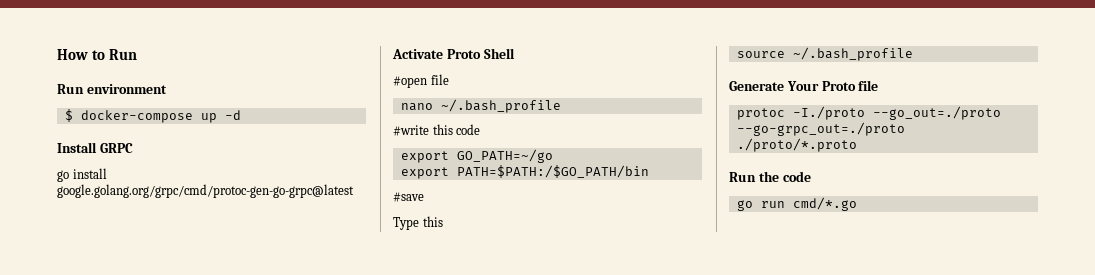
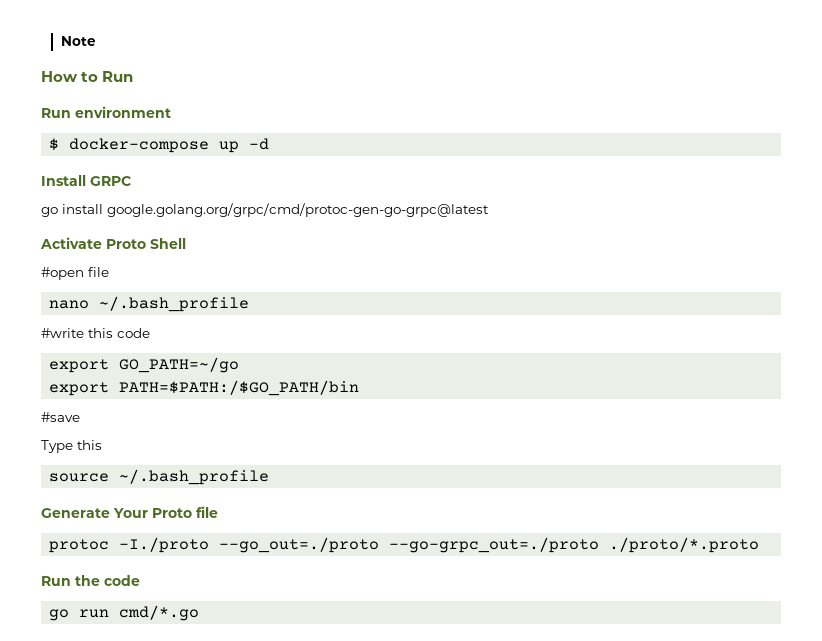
+ Note

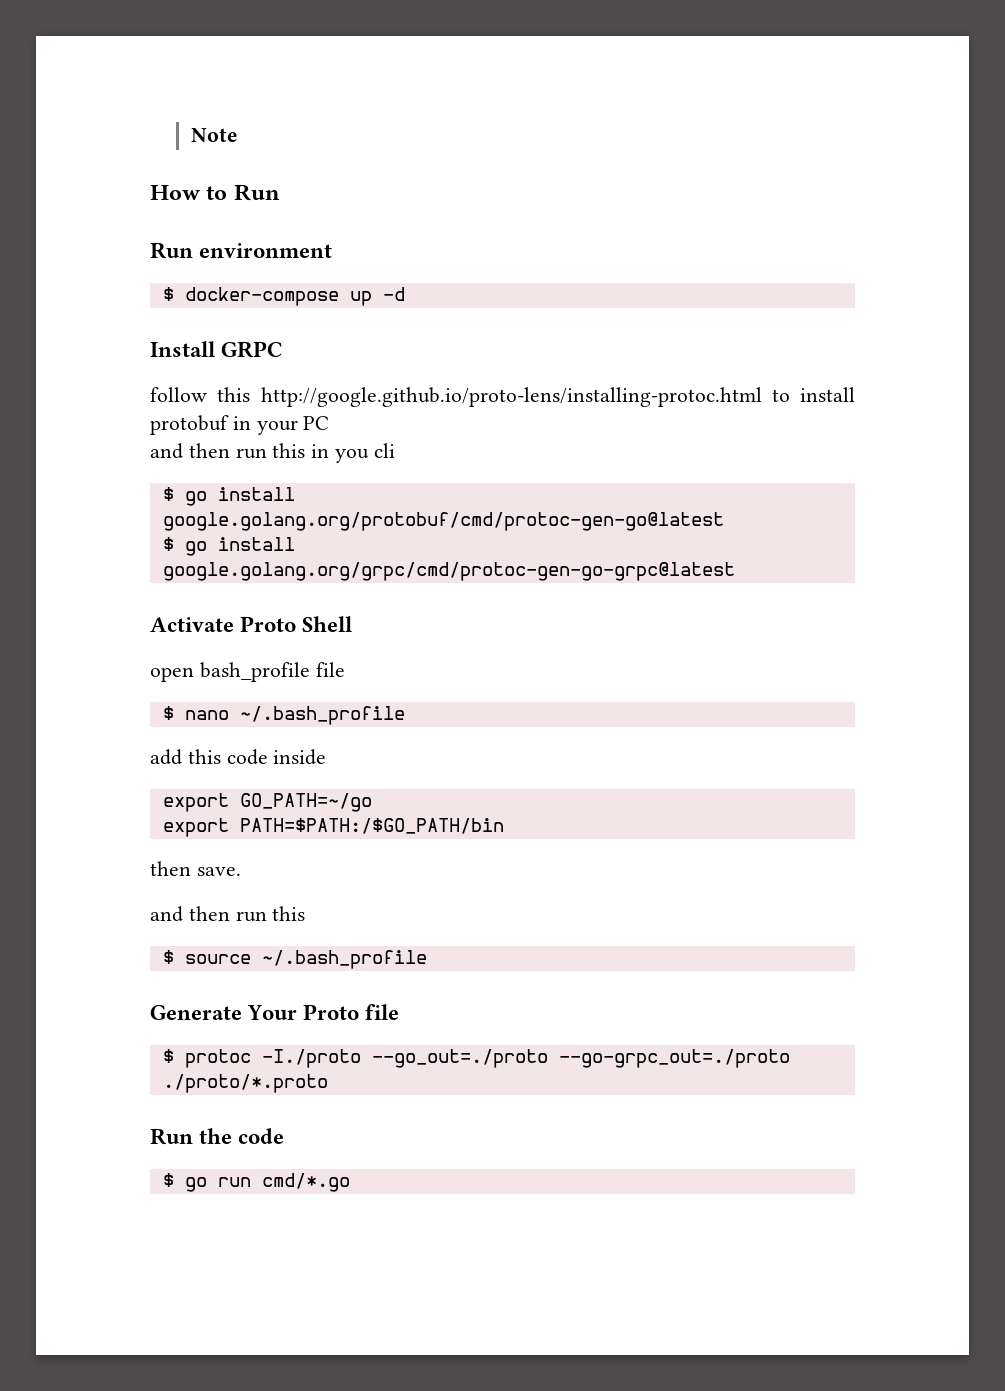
- go install google.golang.org/grpc/cmd/protoc-gen-go-grpc@latest
+ follow this http://google.github.io/proto-lens/installing-protoc.html to install protobuf in your PC
+ and then run this in you cli
+ $ go install google.golang.org/protobuf/cmd/protoc-gen-go@latest
+ $ go install google.golang.org/grpc/cmd/protoc-gen-go-grpc@latest
- #open file
- nano ~/.bash_profile
+ open bash_profile file
+ $ nano ~/.bash_profile
- #write this code
+ add this code inside
- #save
- Type this
+ then save.
+ and then run this
- source ~/.bash_profile
+ $ source ~/.bash_profile
- protoc -I./proto --go_out=./proto --go-grpc_out=./proto ./proto/*.proto
+ $ protoc -I./proto --go_out=./proto --go-grpc_out=./proto ./proto/*.proto
- go run cmd/*.go
+ $ go run cmd/*.go

